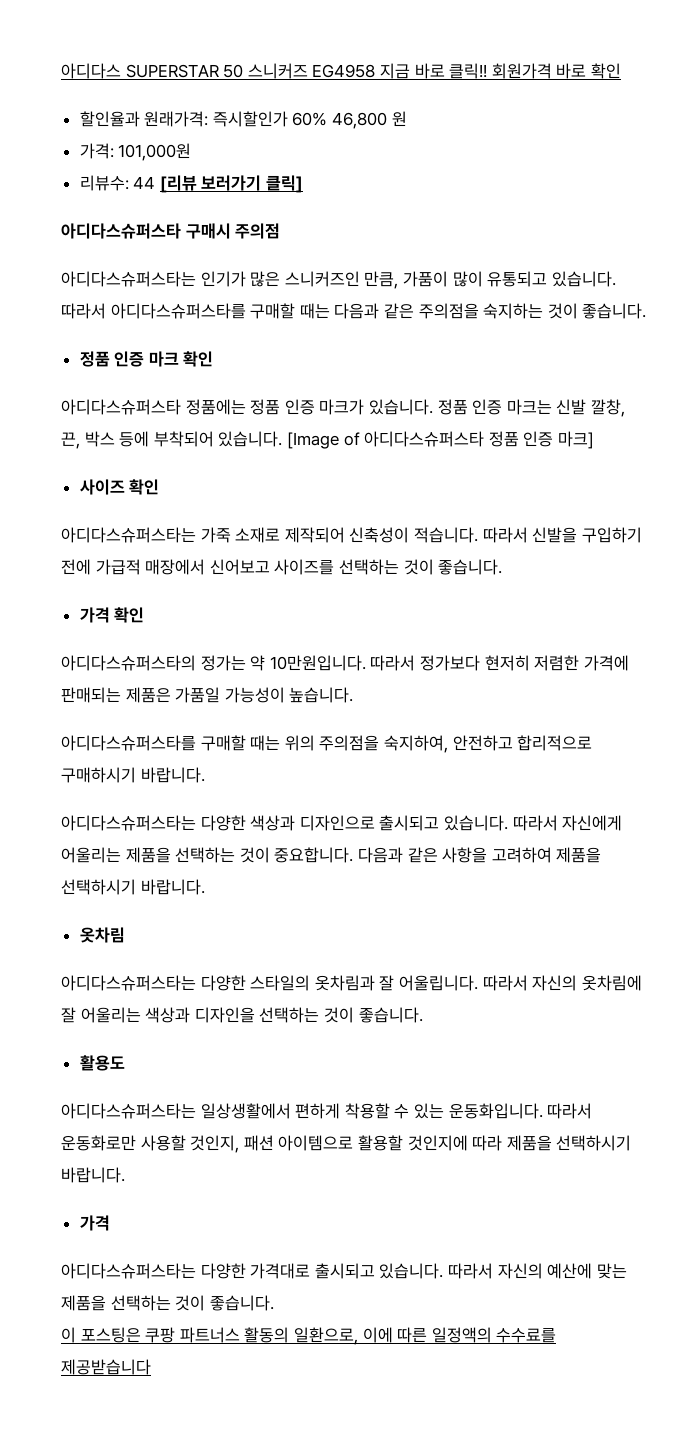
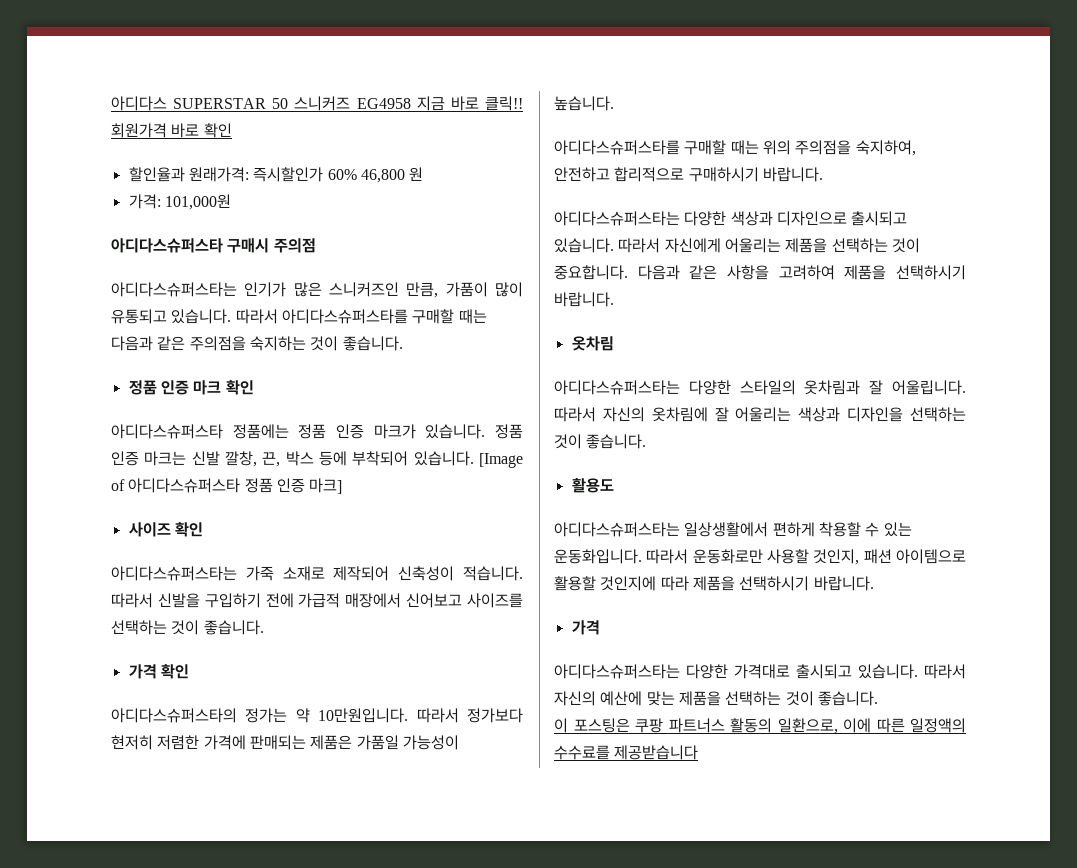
- 리뷰수: 44 [리뷰 보러가기 클릭]

